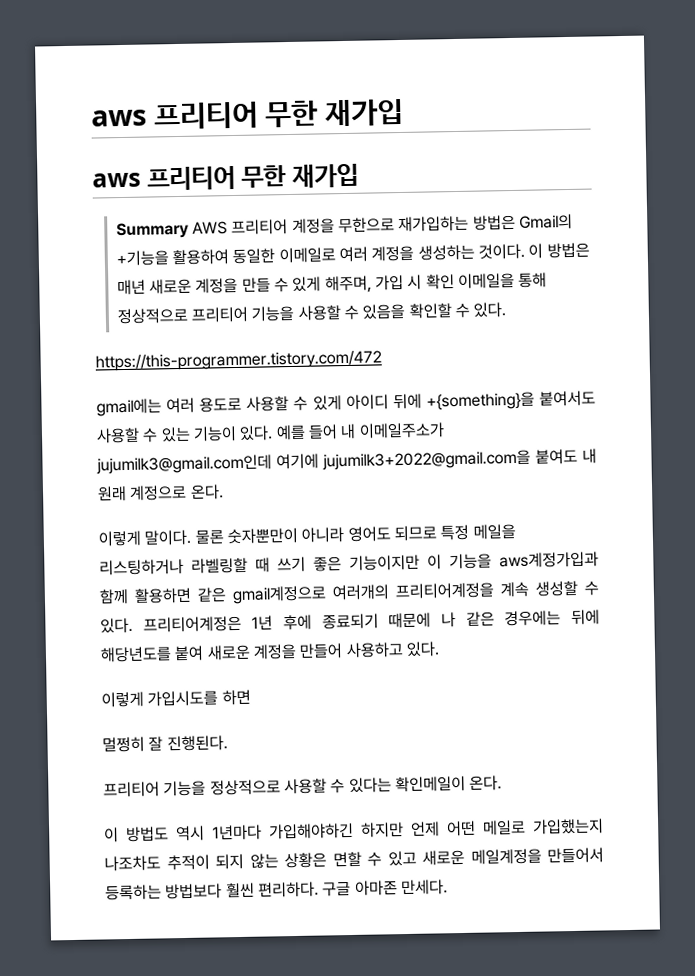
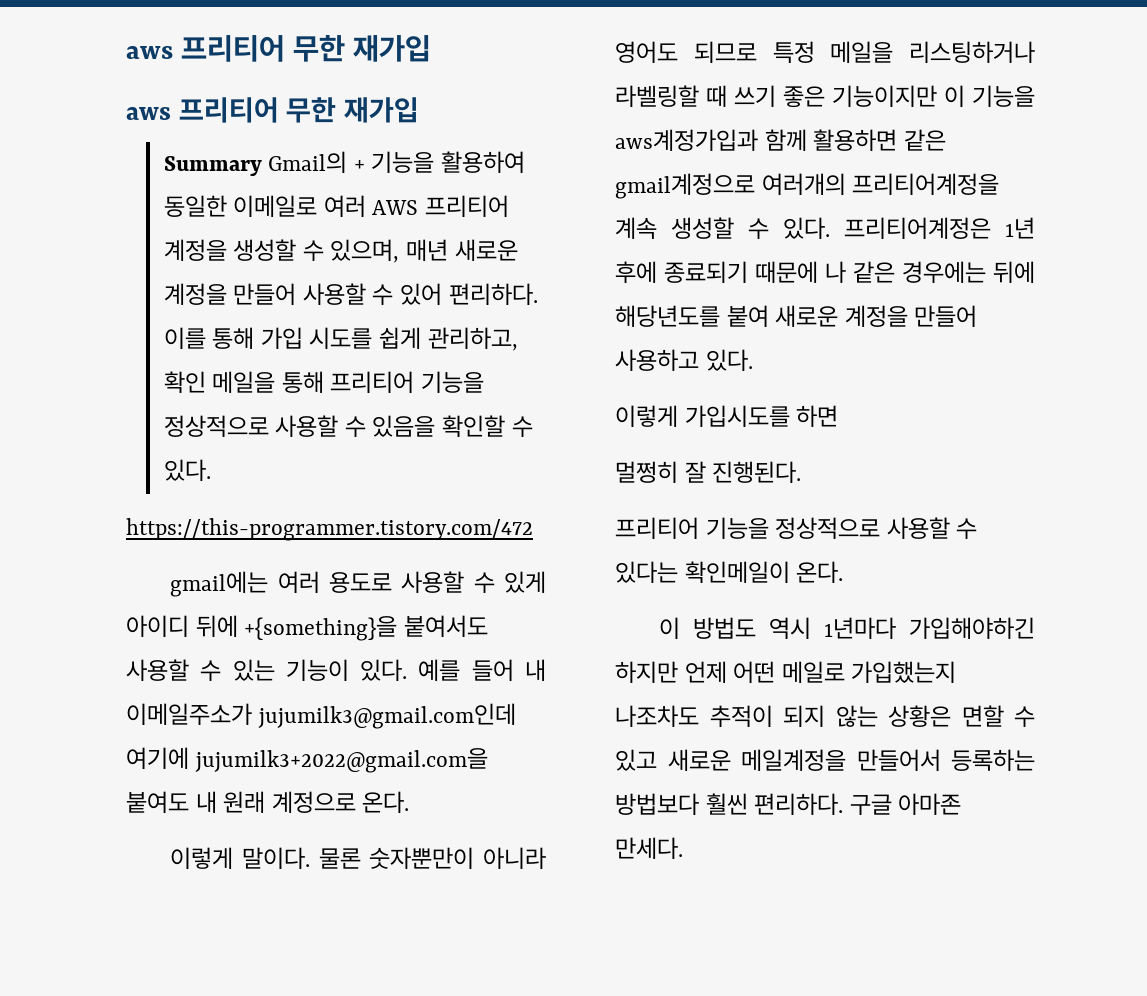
- Summary AWS 프리티어 계정을 무한으로 재가입하는 방법은 Gmail의 +기능을 활용하여 동일한 이메일로 여러 계정을 생성하는 것이다. 이 방법은 매년 새로운 계정을 만들 수 있게 해주며, 가입 시 확인 이메일을 통해 정상적으로 프리티어 기능을 사용할 수 있음을 확인할 수 있다.
+ Summary Gmail의 + 기능을 활용하여 동일한 이메일로 여러 AWS 프리티어 계정을 생성할 수 있으며, 매년 새로운 계정을 만들어 사용할 수 있어 편리하다. 이를 통해 가입 시도를 쉽게 관리하고, 확인 메일을 통해 프리티어 기능을 정상적으로 사용할 수 있음을 확인할 수 있다.

